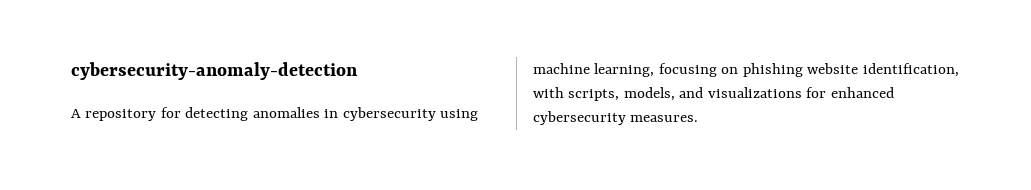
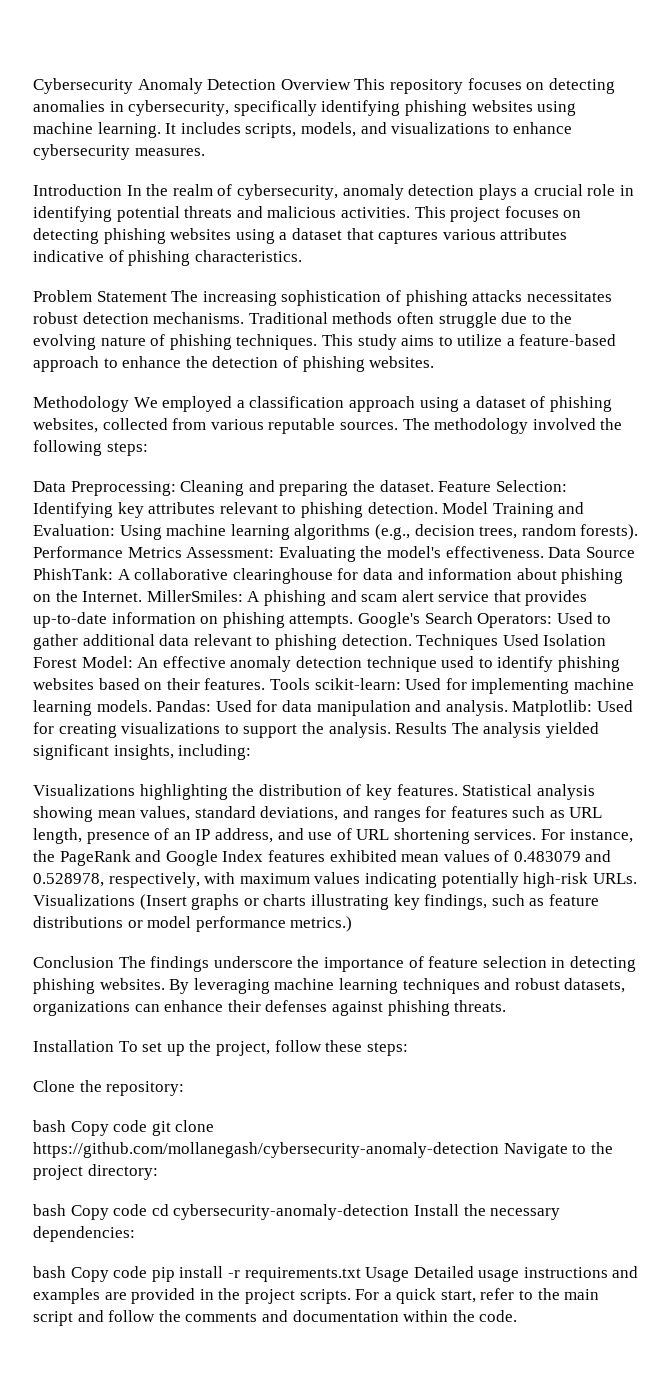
- cybersecurity-anomaly-detection
- A repository for detecting anomalies in cybersecurity using machine learning, focusing on phishing website identification, with scripts, models, and visualizations for enhanced cybersecurity measures.
+ Cybersecurity Anomaly Detection Overview This repository focuses on detecting anomalies in cybersecurity, specifically identifying phishing websites using machine learning. It includes scripts, models, and visualizations to enhance cybersecurity measures.
+ Introduction In the realm of cybersecurity, anomaly detection plays a crucial role in identifying potential threats and malicious activities. This project focuses on detecting phishing websites using a dataset that captures various attributes indicative of phishing characteristics.
+ Problem Statement The increasing sophistication of phishing attacks necessitates robust detection mechanisms. Traditional methods often struggle due to the evolving nature of phishing techniques. This study aims to utilize a feature-based approach to enhance the detection of phishing websites.
+ Methodology We employed a classification approach using a dataset of phishing websites, collected from various reputable sources. The methodology involved the following steps:
+ Data Preprocessing: Cleaning and preparing the dataset. Feature Selection: Identifying key attributes relevant to phishing detection. Model Training and Evaluation: Using machine learning algorithms (e.g., decision trees, random forests). Performance Metrics Assessment: Evaluating the model's effectiveness. Data Source PhishTank: A collaborative clearinghouse for data and information about phishing on the Internet. MillerSmiles: A phishing and scam alert service that provides up-to-date information on phishing attempts. Google's Search Operators: Used to gather additional data relevant to phishing detection. Techniques Used Isolation Forest Model: An effective anomaly detection technique used to identify phishing websites based on their features. Tools scikit-learn: Used for implementing machine learning models. Pandas: Used for data manipulation and analysis. Matplotlib: Used for creating visualizations to support the analysis. Results The analysis yielded significant insights, including:
+ Visualizations highlighting the distribution of key features. Statistical analysis showing mean values, standard deviations, and ranges for features such as URL length, presence of an IP address, and use of URL shortening services. For instance, the PageRank and Google Index features exhibited mean values of 0.483079 and 0.528978, respectively, with maximum values indicating potentially high-risk URLs. Visualizations (Insert graphs or charts illustrating key findings, such as feature distributions or model performance metrics.)
+ Conclusion The findings underscore the importance of feature selection in detecting phishing websites. By leveraging machine learning techniques and robust datasets, organizations can enhance their defenses against phishing threats.
+ Installation To set up the project, follow these steps:
+ Clone the repository:
+ bash Copy code git clone https://github.com/mollanegash/cybersecurity-anomaly-detection Navigate to the project directory:
+ bash Copy code cd cybersecurity-anomaly-detection Install the necessary dependencies:
+ bash Copy code pip install -r requirements.txt Usage Detailed usage instructions and examples are provided in the project scripts. For a quick start, refer to the main script and follow the comments and documentation within the code.

